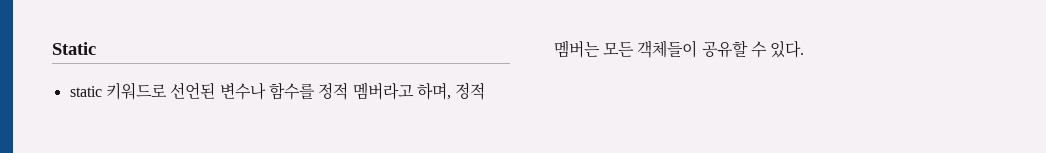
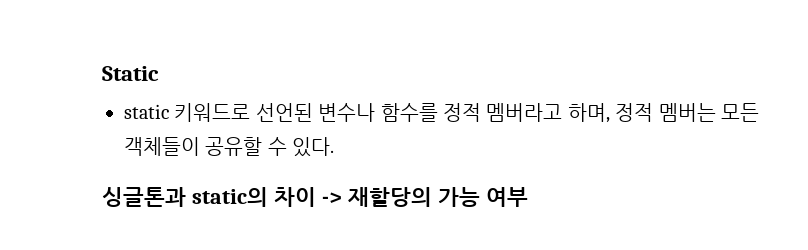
+ 싱글톤과 static의 차이 -> 재할당의 가능 여부

